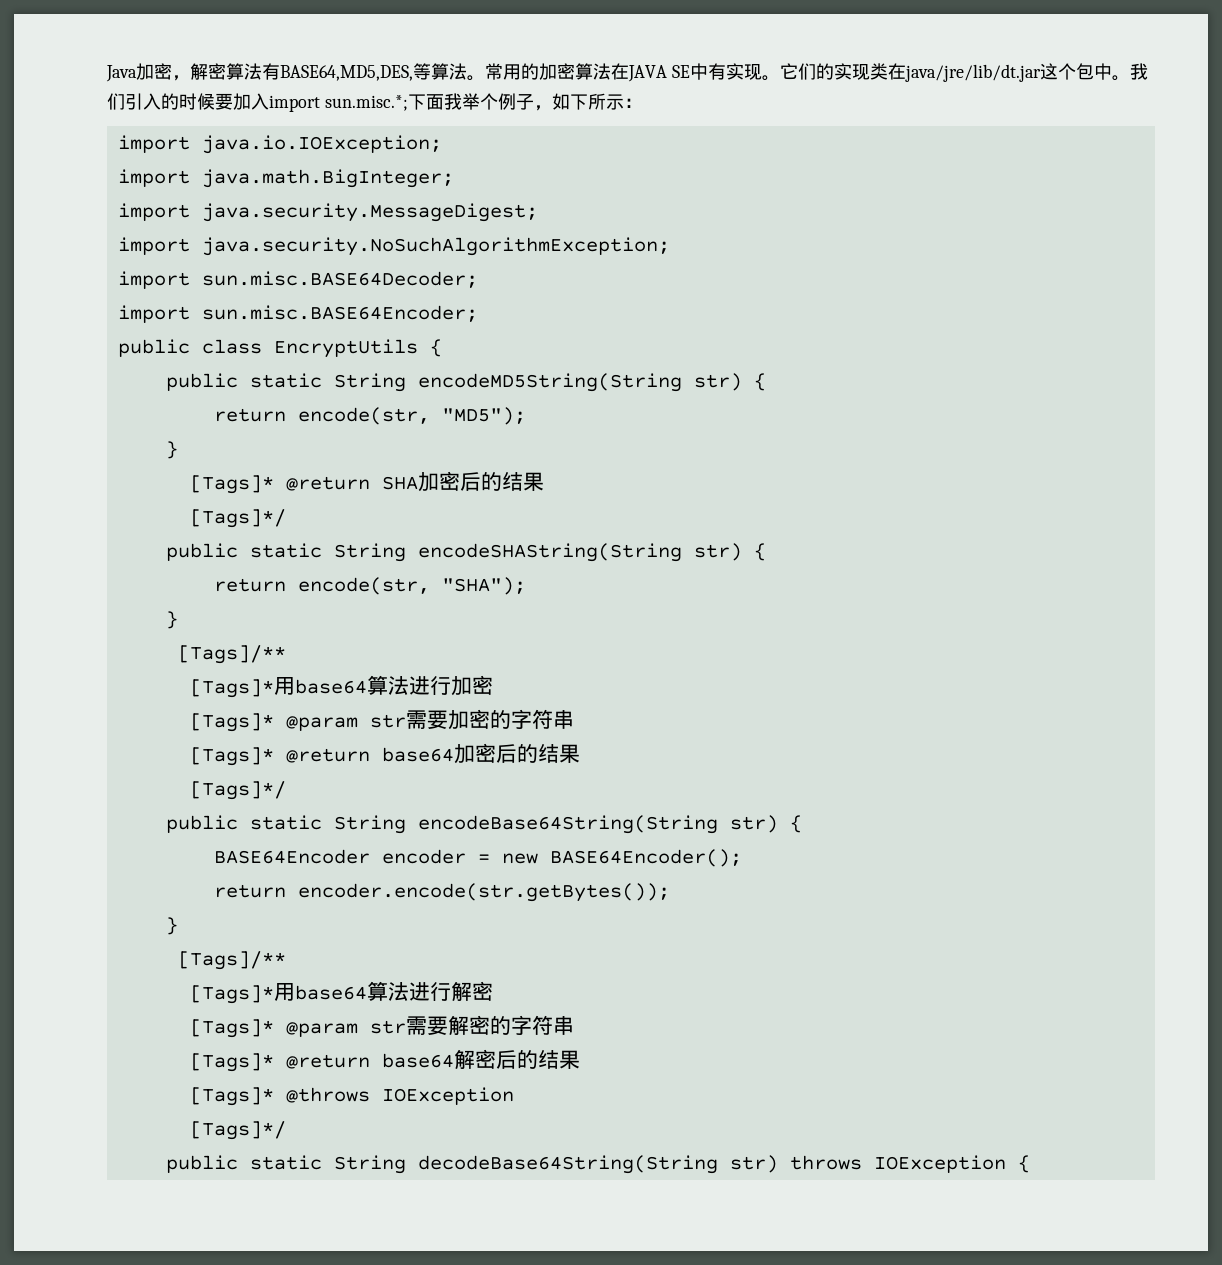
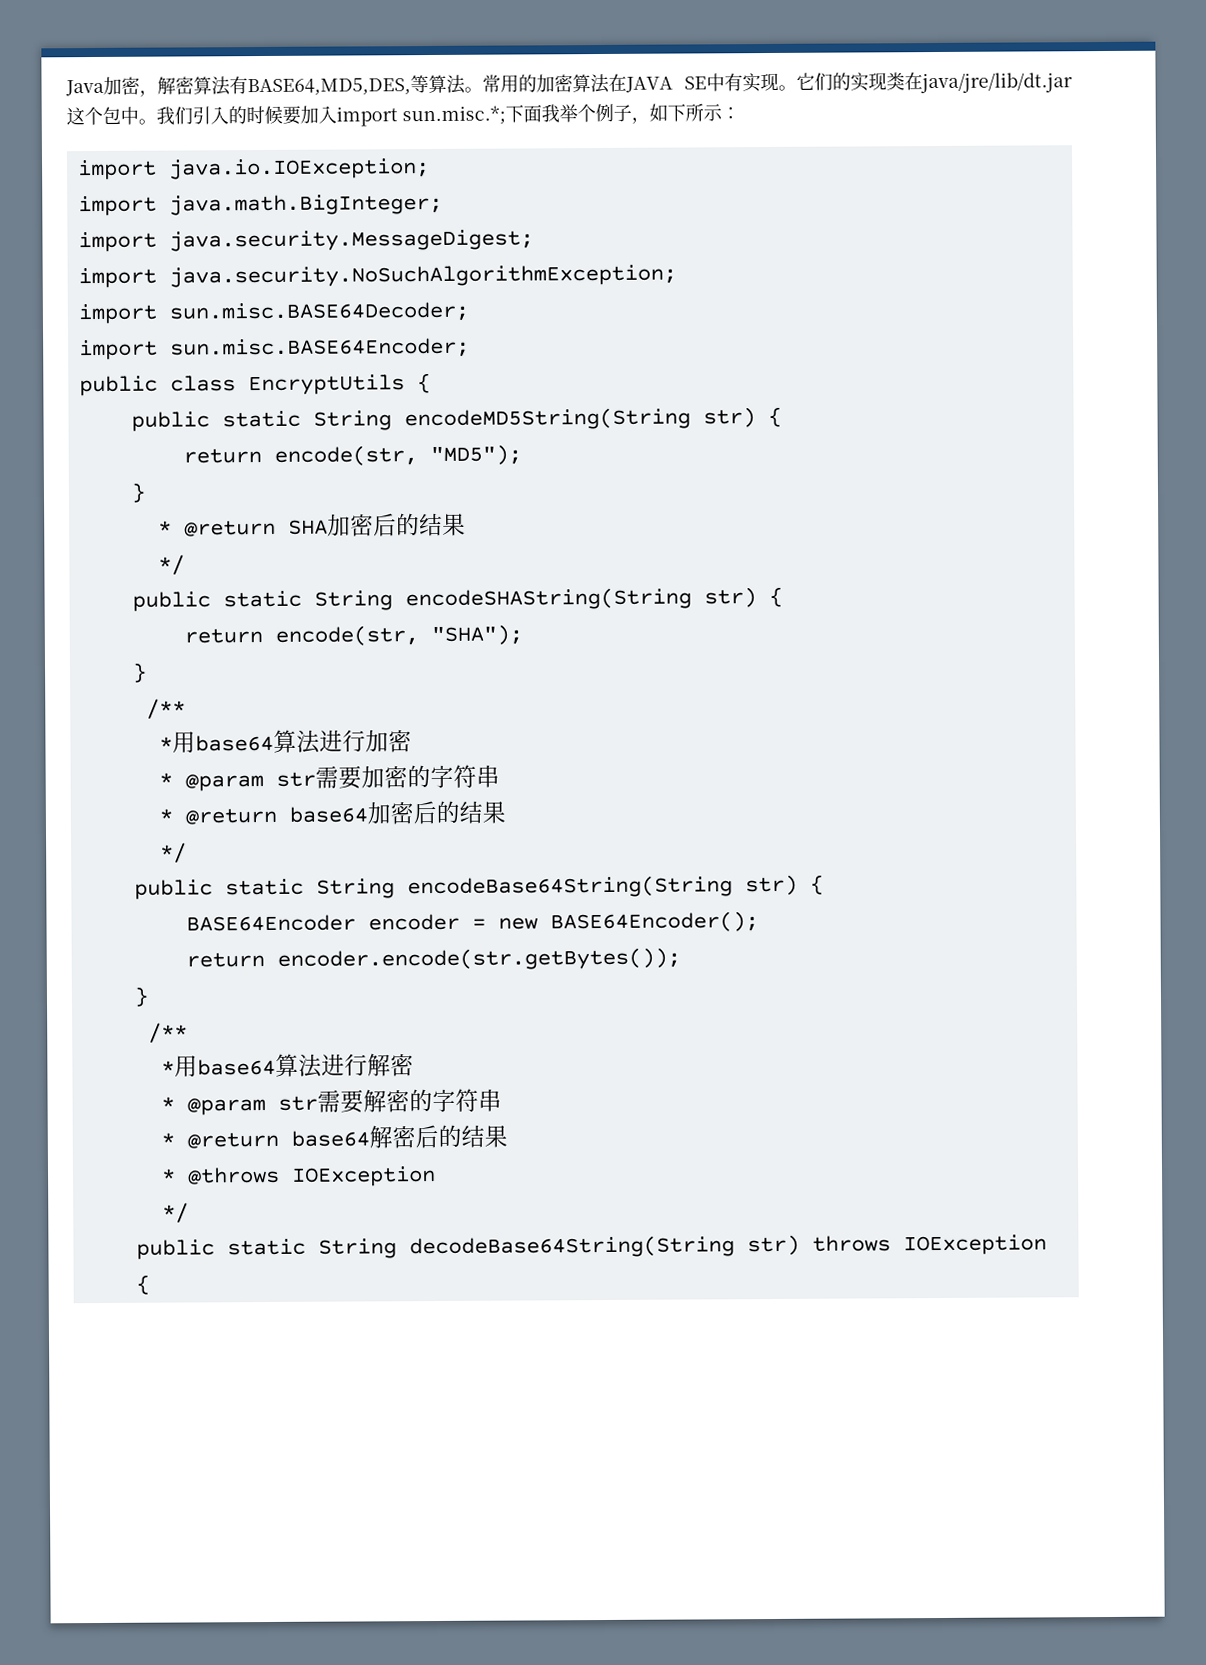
- [Tags]* @return SHA加密后的结果
- [Tags]*/
+ * @return SHA加密后的结果
+ */
  return encode(str, "SHA");
  }
- [Tags]/**
- [Tags]*用base64算法进行加密
+ /**
+ *用base64算法进行加密
- [Tags]* @param str需要加密的字符串
+ * @param str需要加密的字符串
- [Tags]* @return base64加密后的结果
- [Tags]*/
+ * @return base64加密后的结果
+ */
  return encoder.encode(str.getBytes());
  }
- [Tags]/**
- [Tags]*用base64算法进行解密
+ /**
+ *用base64算法进行解密
- [Tags]* @param str需要解密的字符串
+ * @param str需要解密的字符串
- [Tags]* @return base64解密后的结果
+ * @return base64解密后的结果
- [Tags]* @throws IOException
- [Tags]*/
+ * @throws IOException
+ */

